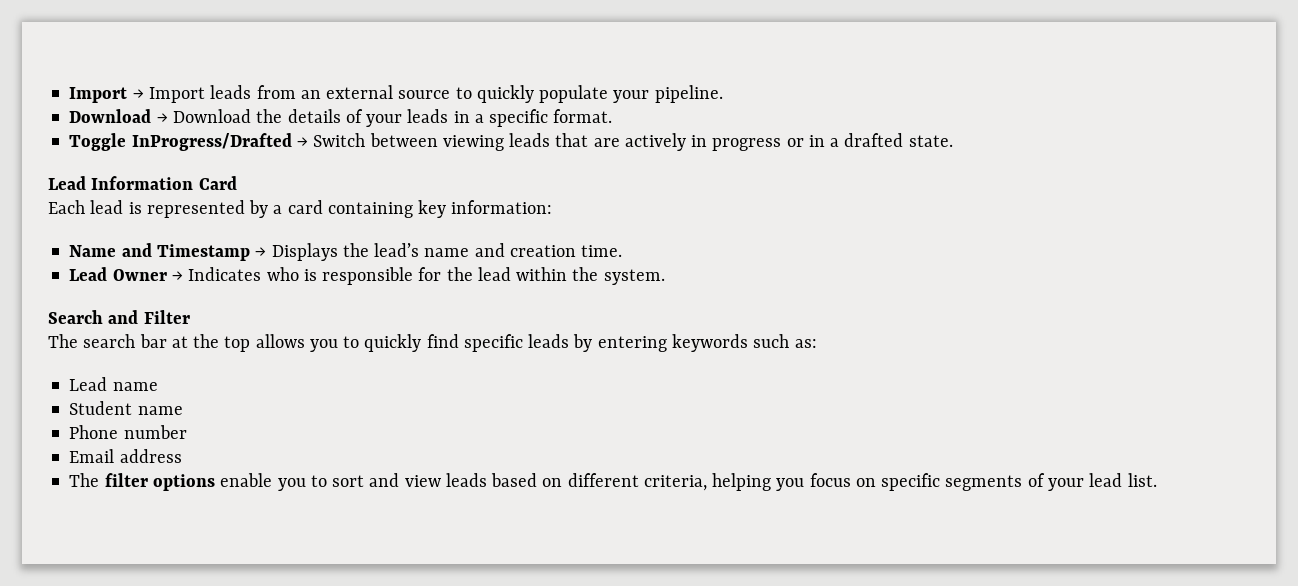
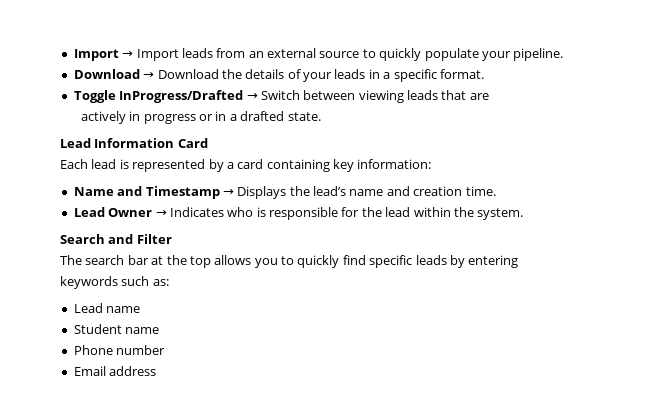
- Toggle InProgress/Drafted → Switch between viewing leads that are actively in progress or in a drafted state.
+ Toggle InProgress/Drafted → Switch between viewing leads that are
+ actively in progress or in a drafted state.
- The search bar at the top allows you to quickly find specific leads by entering keywords such as:
+ The search bar at the top allows you to quickly find specific leads by entering
+ keywords such as:
- The filter options enable you to sort and view leads based on different criteria, helping you focus on specific segments of your lead list.

